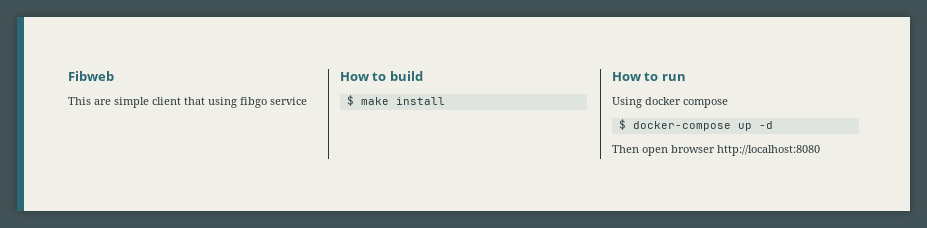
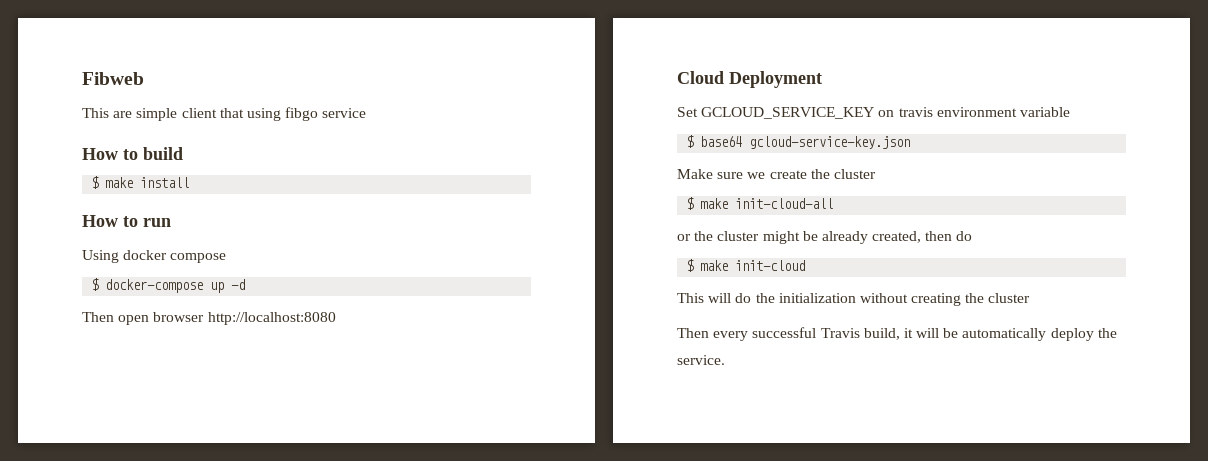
+ Cloud Deployment
+ Set GCLOUD_SERVICE_KEY on travis environment variable
+ $ base64 gcloud-service-key.json
+ Make sure we create the cluster
+ $ make init-cloud-all
+ or the cluster might be already created, then do
+ $ make init-cloud
+ This will do the initialization without creating the cluster
+ Then every successful Travis build, it will be automatically deploy the service.

